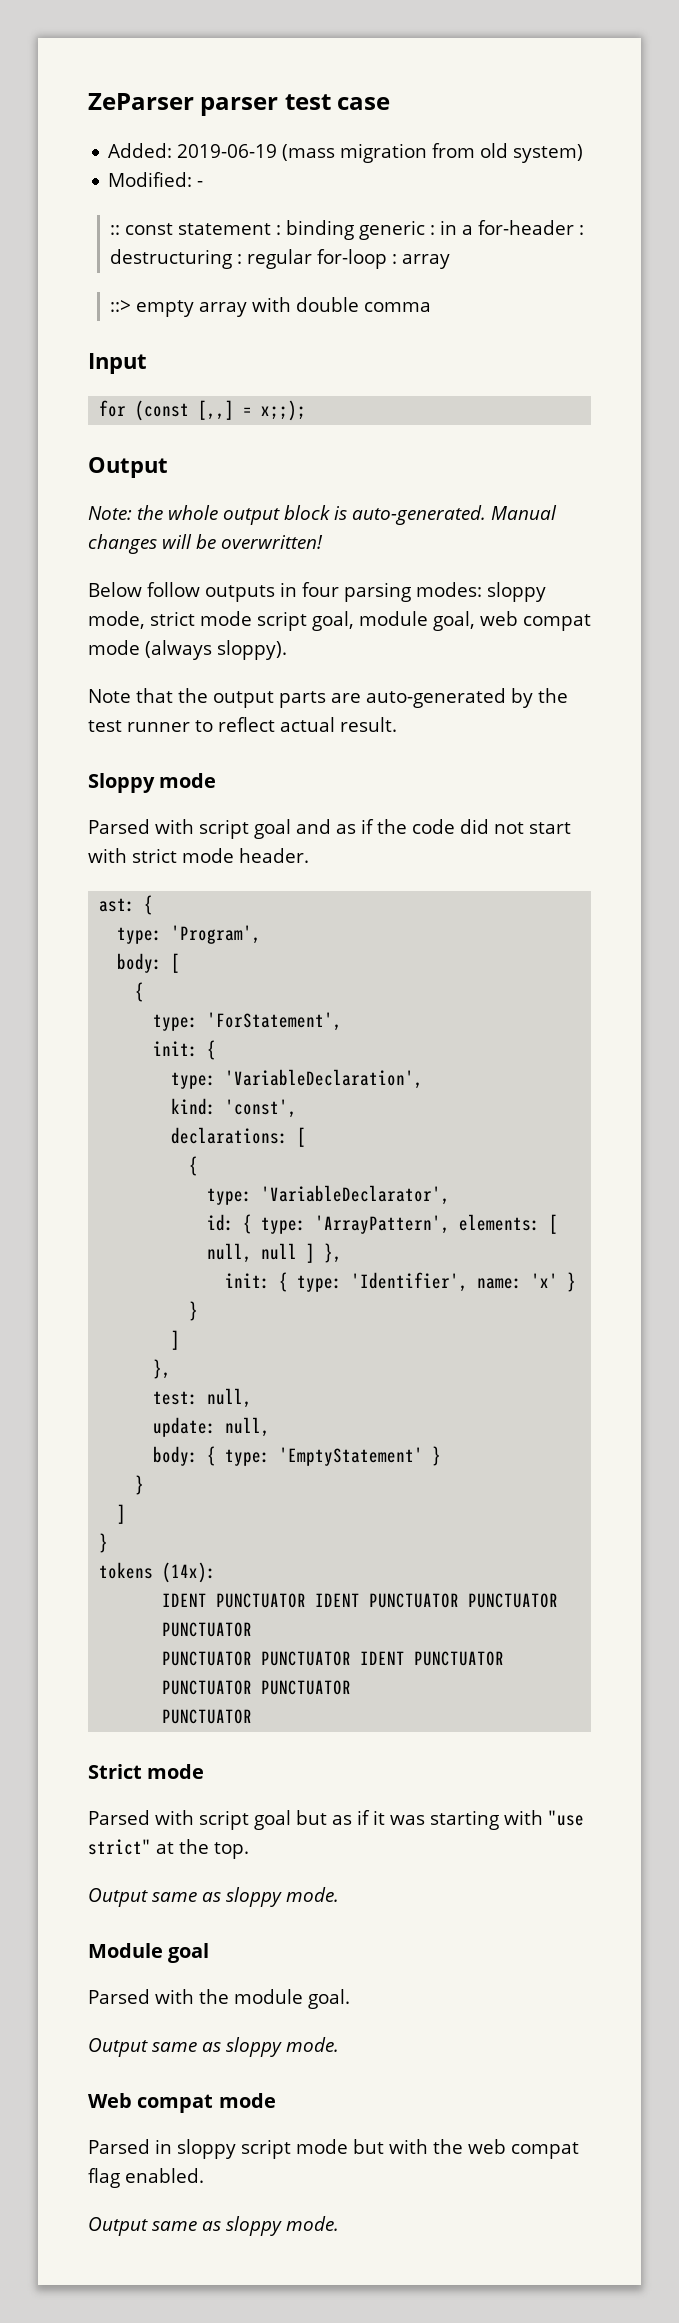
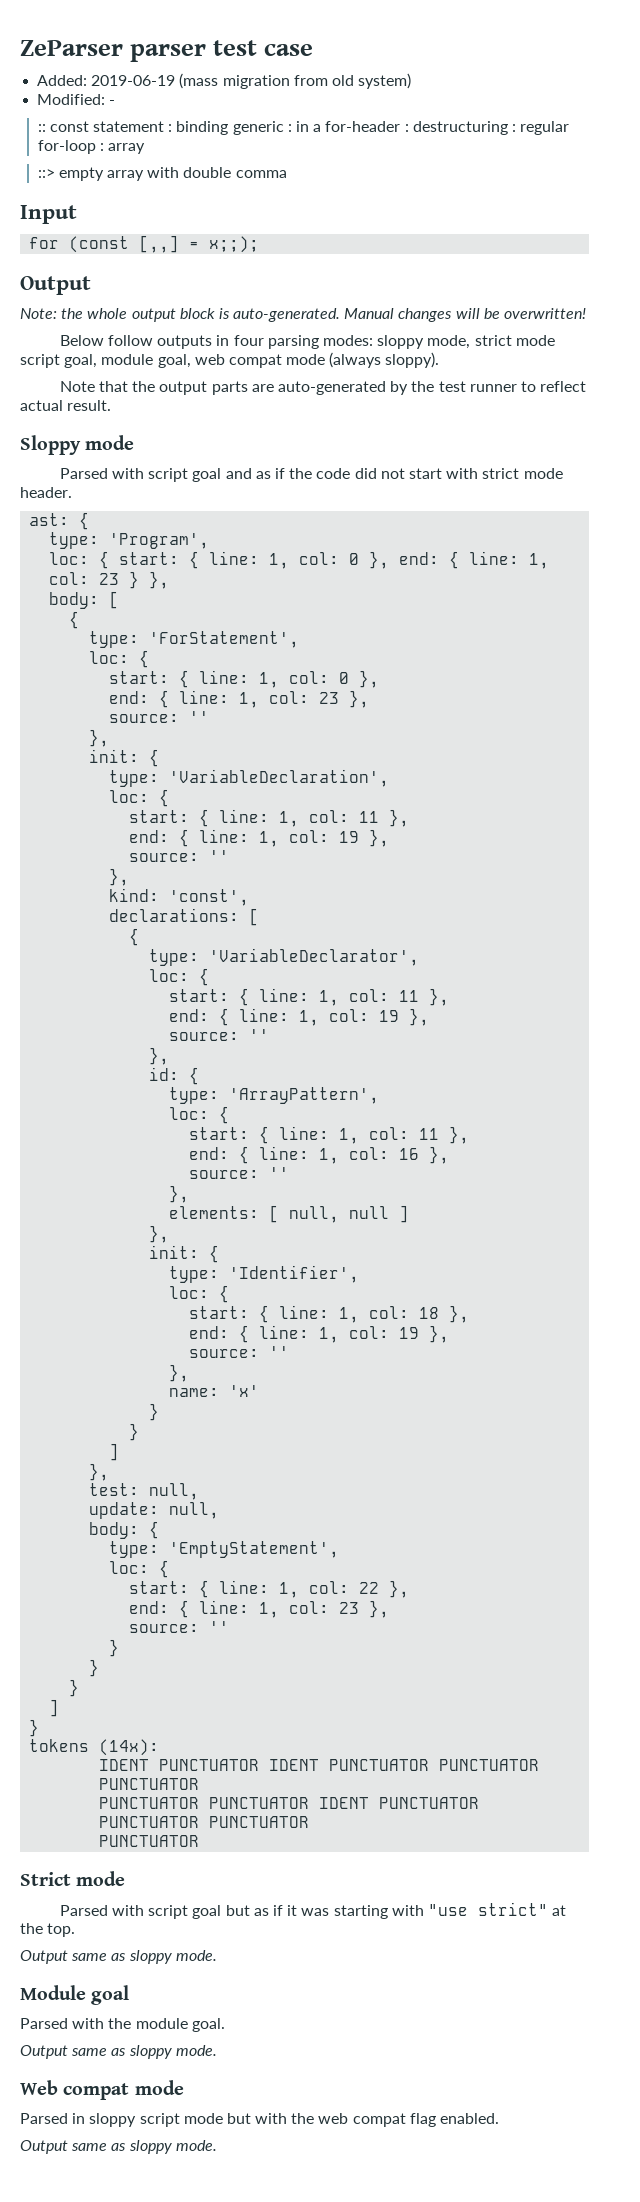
+ loc: { start: { line: 1, col: 0 }, end: { line: 1, col: 23 } },
  type: 'ForStatement',
+ loc: {
+ start: { line: 1, col: 0 },
+ end: { line: 1, col: 23 },
+ source: ''
+ },
  init: {
  type: 'VariableDeclaration',
+ loc: {
+ start: { line: 1, col: 11 },
+ end: { line: 1, col: 19 },
+ source: ''
+ },
  type: 'VariableDeclarator',
+ loc: {
+ start: { line: 1, col: 11 },
+ end: { line: 1, col: 19 },
+ source: ''
+ },
- id: { type: 'ArrayPattern', elements: [ null, null ] },
- init: { type: 'Identifier', name: 'x' }
+ id: {
+ type: 'ArrayPattern',
+ loc: {
+ start: { line: 1, col: 11 },
+ end: { line: 1, col: 16 },
+ source: ''
+ },
+ elements: [ null, null ]
+ },
+ init: {
+ type: 'Identifier',
+ loc: {
+ start: { line: 1, col: 18 },
+ end: { line: 1, col: 19 },
+ source: ''
+ },
+ name: 'x'
+ }
- body: { type: 'EmptyStatement' }
+ body: {
+ type: 'EmptyStatement',
+ loc: {
+ start: { line: 1, col: 22 },
+ end: { line: 1, col: 23 },
+ source: ''
+ }
+ }

